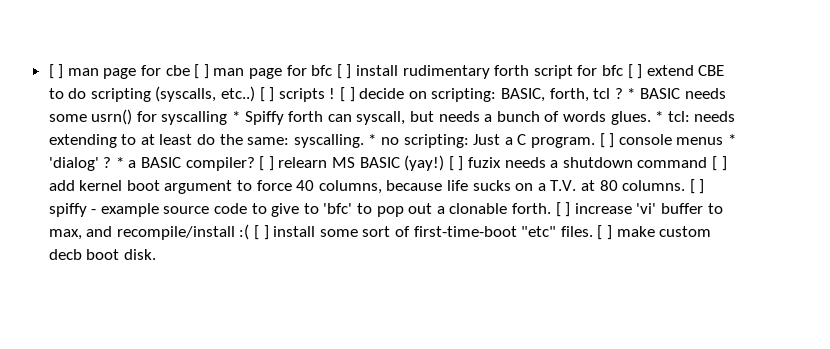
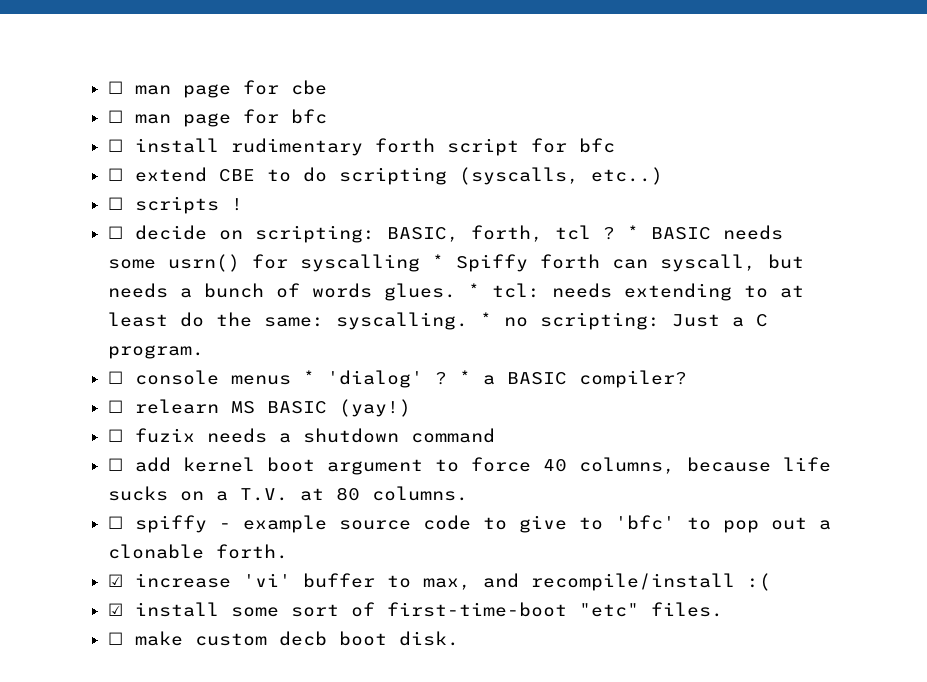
- [ ] man page for cbe [ ] man page for bfc [ ] install rudimentary forth script for bfc [ ] extend CBE to do scripting (syscalls, etc..) [ ] scripts ! [ ] decide on scripting: BASIC, forth, tcl ?
+ ☐ man page for cbe
+ ☐ man page for bfc
+ ☐ install rudimentary forth script for bfc
+ ☐ extend CBE to do scripting (syscalls, etc..)
+ ☐ scripts !
+ ☐ decide on scripting: BASIC, forth, tcl ?
- * no scripting: Just a C program. [ ] console menus * 'dialog' ?
+ * no scripting: Just a C program.
+ ☐ console menus * 'dialog' ?
- * a BASIC compiler? [ ] relearn MS BASIC (yay!) [ ] fuzix needs a shutdown command [ ] add kernel boot argument to force 40 columns, because life sucks on a T.V. at 80 columns. [ ] spiffy - example source code to give to 'bfc' to pop out a clonable forth. [ ] increase 'vi' buffer to max, and recompile/install :( [ ] install some sort of first-time-boot "etc" files. [ ] make custom decb boot disk.
+ * a BASIC compiler?
+ ☐ relearn MS BASIC (yay!)
+ ☐ fuzix needs a shutdown command
+ ☐ add kernel boot argument to force 40 columns, because life sucks on a T.V. at 80 columns.
+ ☐ spiffy - example source code to give to 'bfc' to pop out a clonable forth.
+ ☑ increase 'vi' buffer to max, and recompile/install :(
+ ☑ install some sort of first-time-boot "etc" files.
+ ☐ make custom decb boot disk.

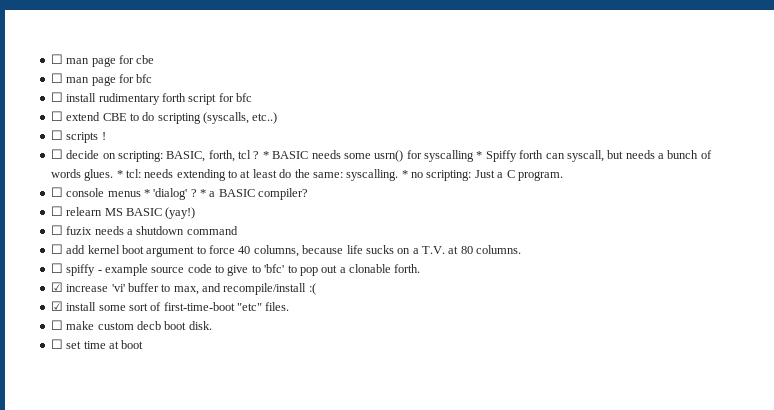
+ ☐ set time at boot

